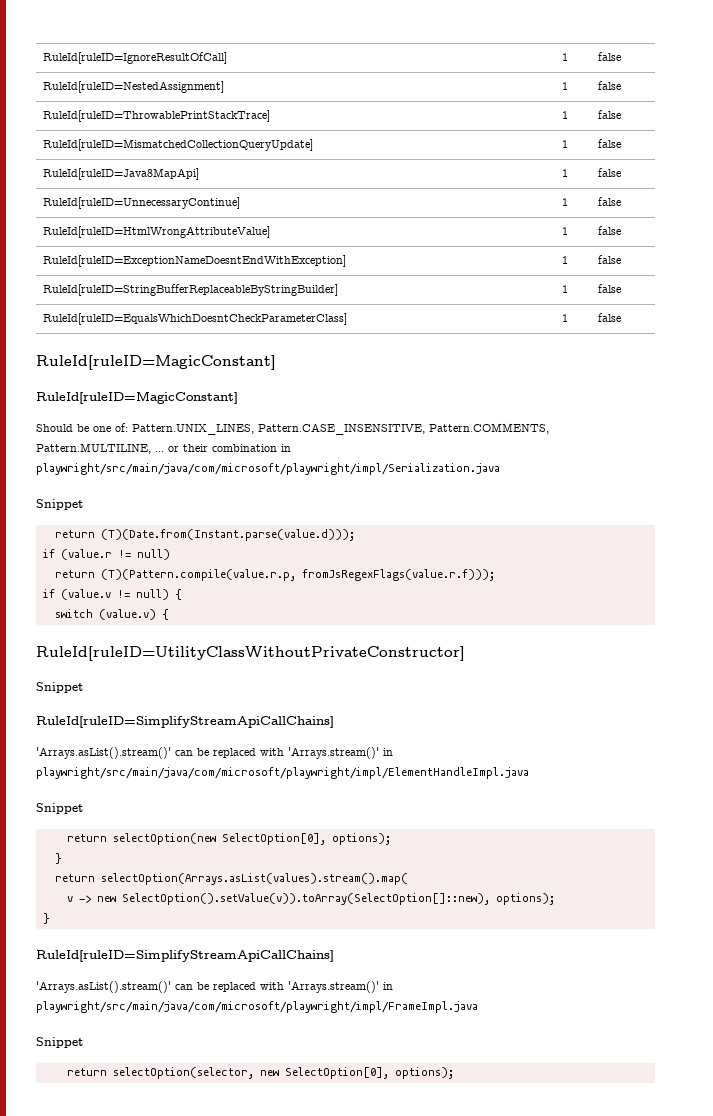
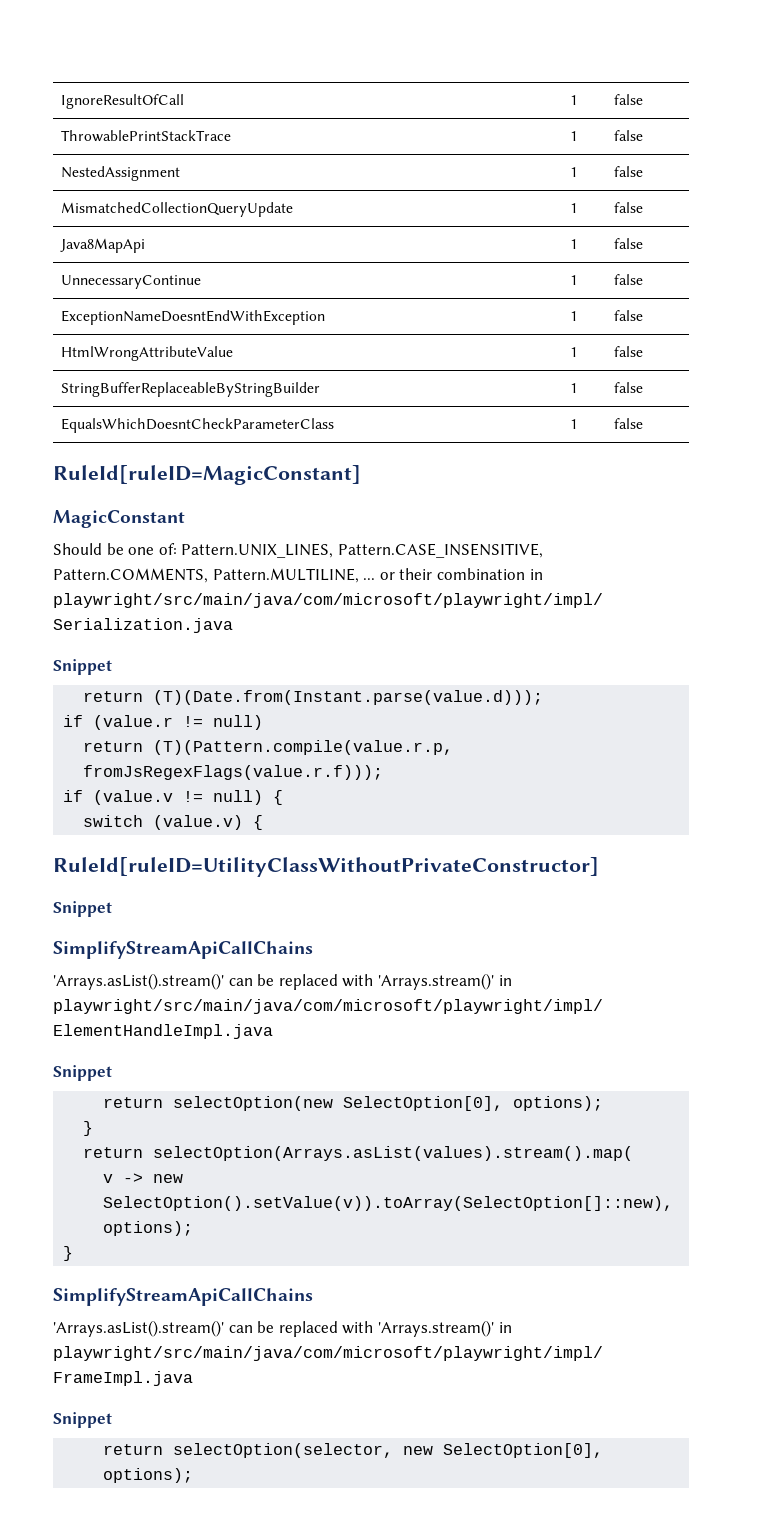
- RuleId[ruleID=IgnoreResultOfCall] | 1 | false
- RuleId[ruleID=NestedAssignment] | 1 | false
- RuleId[ruleID=ThrowablePrintStackTrace] | 1 | false
- RuleId[ruleID=MismatchedCollectionQueryUpdate] | 1 | false
- RuleId[ruleID=Java8MapApi] | 1 | false
- RuleId[ruleID=UnnecessaryContinue] | 1 | false
- RuleId[ruleID=HtmlWrongAttributeValue] | 1 | false
- RuleId[ruleID=ExceptionNameDoesntEndWithException] | 1 | false
- RuleId[ruleID=StringBufferReplaceableByStringBuilder] | 1 | false
- RuleId[ruleID=EqualsWhichDoesntCheckParameterClass] | 1 | false
+ IgnoreResultOfCall | 1 | false
+ ThrowablePrintStackTrace | 1 | false
+ NestedAssignment | 1 | false
+ MismatchedCollectionQueryUpdate | 1 | false
+ Java8MapApi | 1 | false
+ UnnecessaryContinue | 1 | false
+ ExceptionNameDoesntEndWithException | 1 | false
+ HtmlWrongAttributeValue | 1 | false
+ StringBufferReplaceableByStringBuilder | 1 | false
+ EqualsWhichDoesntCheckParameterClass | 1 | false
  RuleId[ruleID=MagicConstant]
- RuleId[ruleID=MagicConstant]
+ MagicConstant
  RuleId[ruleID=UtilityClassWithoutPrivateConstructor]
  Snippet
- RuleId[ruleID=SimplifyStreamApiCallChains]
+ SimplifyStreamApiCallChains
  v -> new SelectOption().setValue(v)).toArray(SelectOption[]::new), options);
  }
- RuleId[ruleID=SimplifyStreamApiCallChains]
+ SimplifyStreamApiCallChains

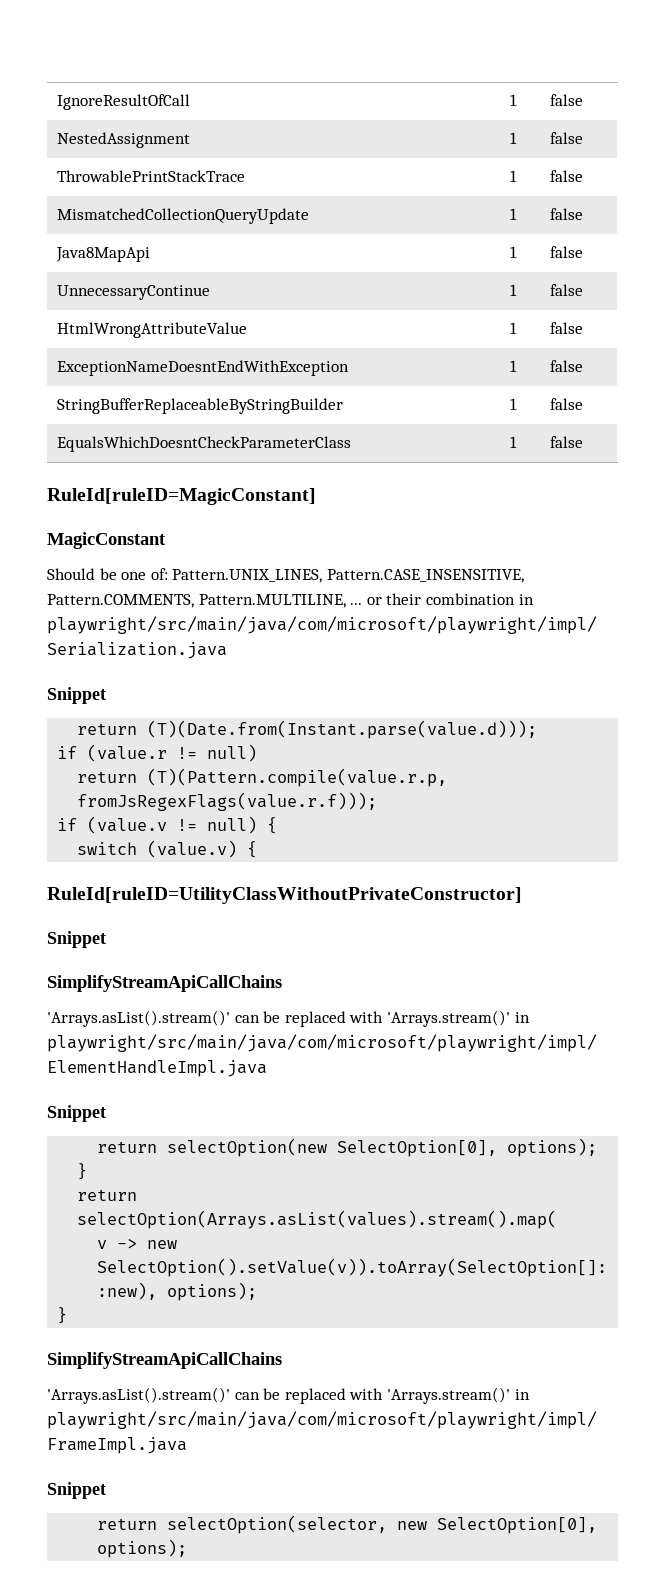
+ NestedAssignment | 1 | false
  ThrowablePrintStackTrace | 1 | false
- NestedAssignment | 1 | false
+ HtmlWrongAttributeValue | 1 | false
  ExceptionNameDoesntEndWithException | 1 | false
- HtmlWrongAttributeValue | 1 | false

